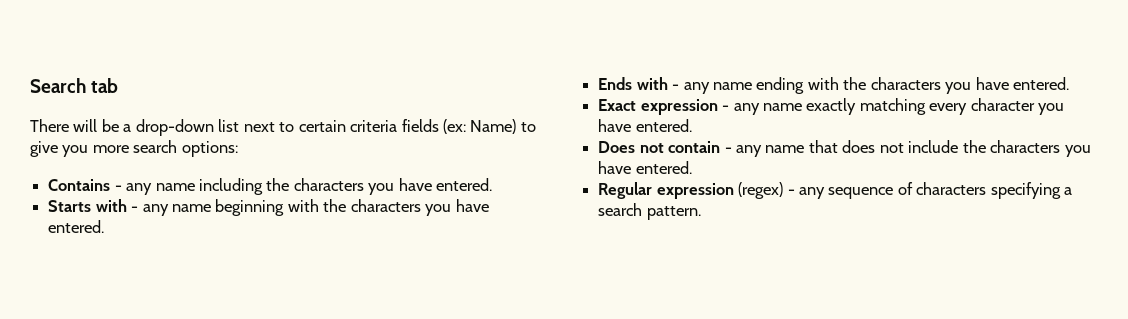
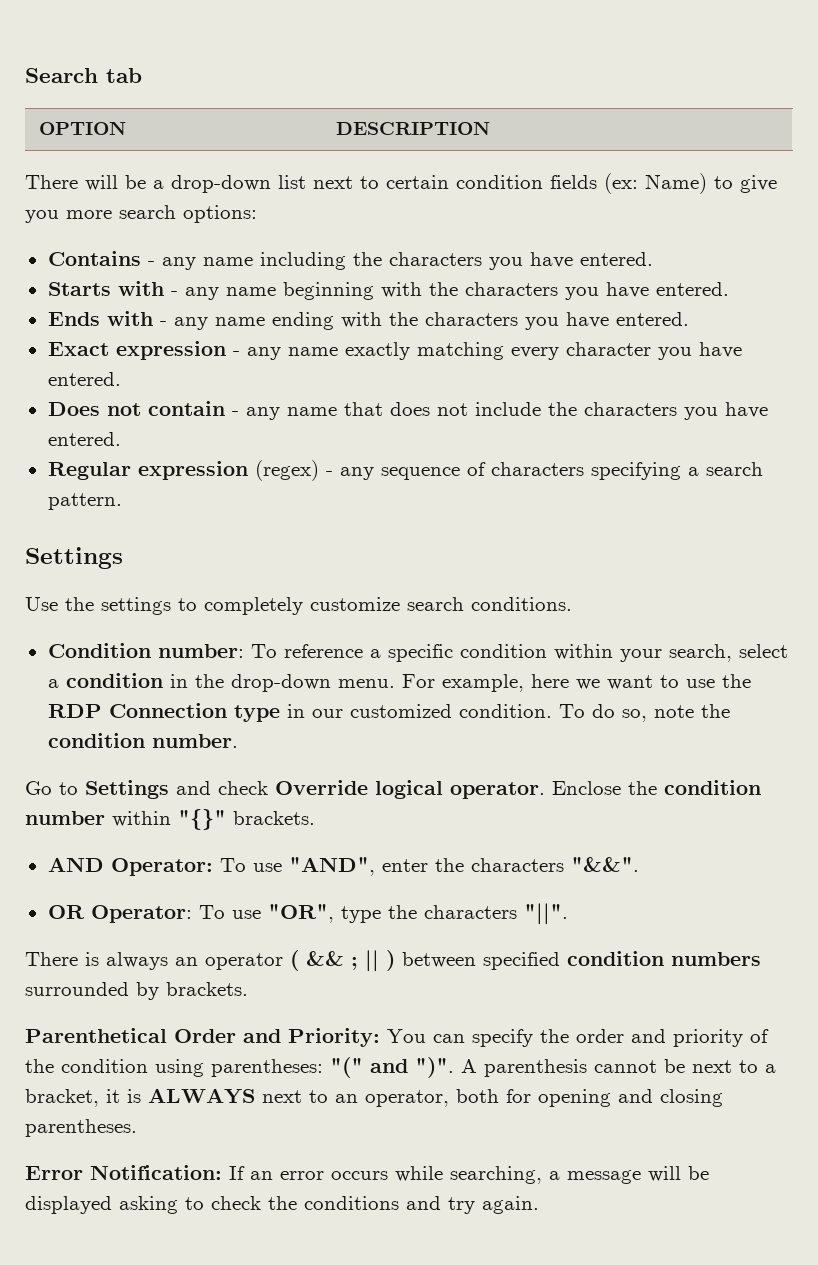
+ OPTION | DESCRIPTION
- There will be a drop-down list next to certain criteria fields (ex: Name) to give you more search options:
+ There will be a drop-down list next to certain condition fields (ex: Name) to give you more search options:
  Regular expression (regex) - any sequence of characters specifying a search pattern.
+ Settings
+ Use the settings to completely customize search conditions.
+ Condition number: To reference a specific condition within your search, select a condition in the drop-down menu. For example, here we want to use the RDP Connection type in our customized condition. To do so, note the condition number.
+ Go to Settings and check Override logical operator. Enclose the condition number within "{}" brackets.
+ AND Operator: To use "AND", enter the characters "&&".
+ OR Operator: To use "OR", type the characters "||".
+ There is always an operator ( && ; || ) between specified condition numbers surrounded by brackets.
+ Parenthetical Order and Priority: You can specify the order and priority of the condition using parentheses: "(" and ")". A parenthesis cannot be next to a bracket, it is ALWAYS next to an operator, both for opening and closing parentheses.
+ Error Notification: If an error occurs while searching, a message will be displayed asking to check the conditions and try again.

